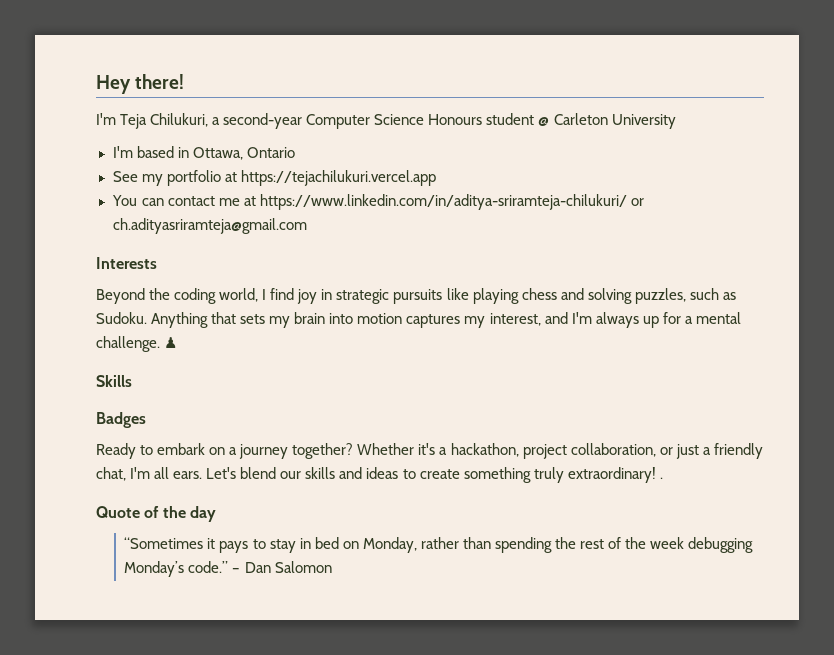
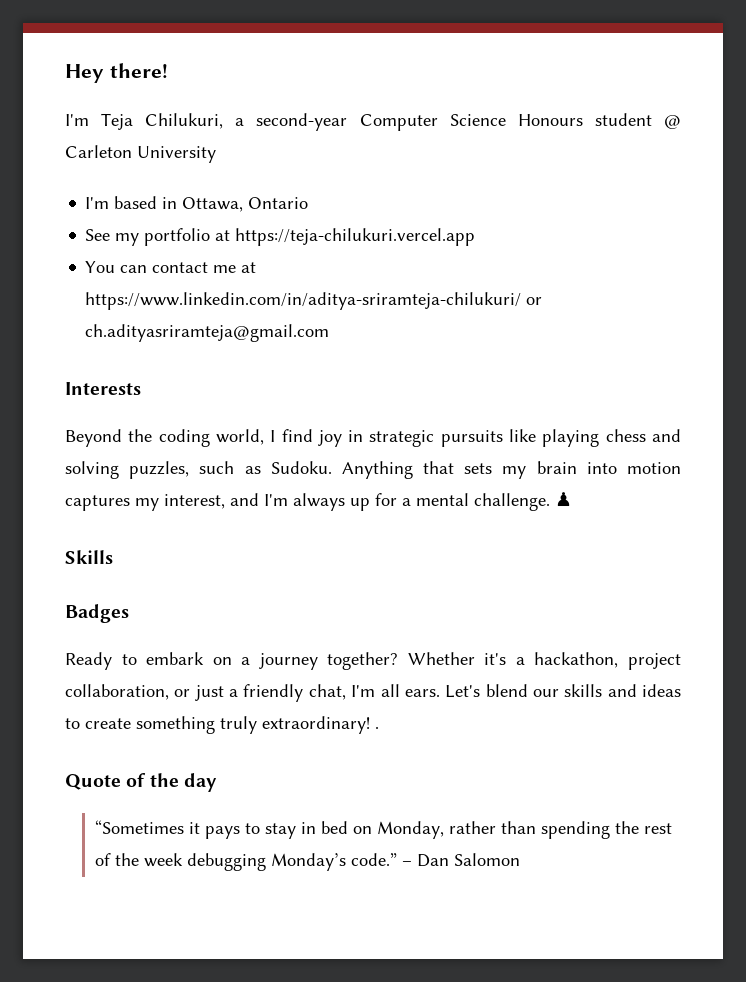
- See my portfolio at https://tejachilukuri.vercel.app
+ See my portfolio at https://teja-chilukuri.vercel.app

